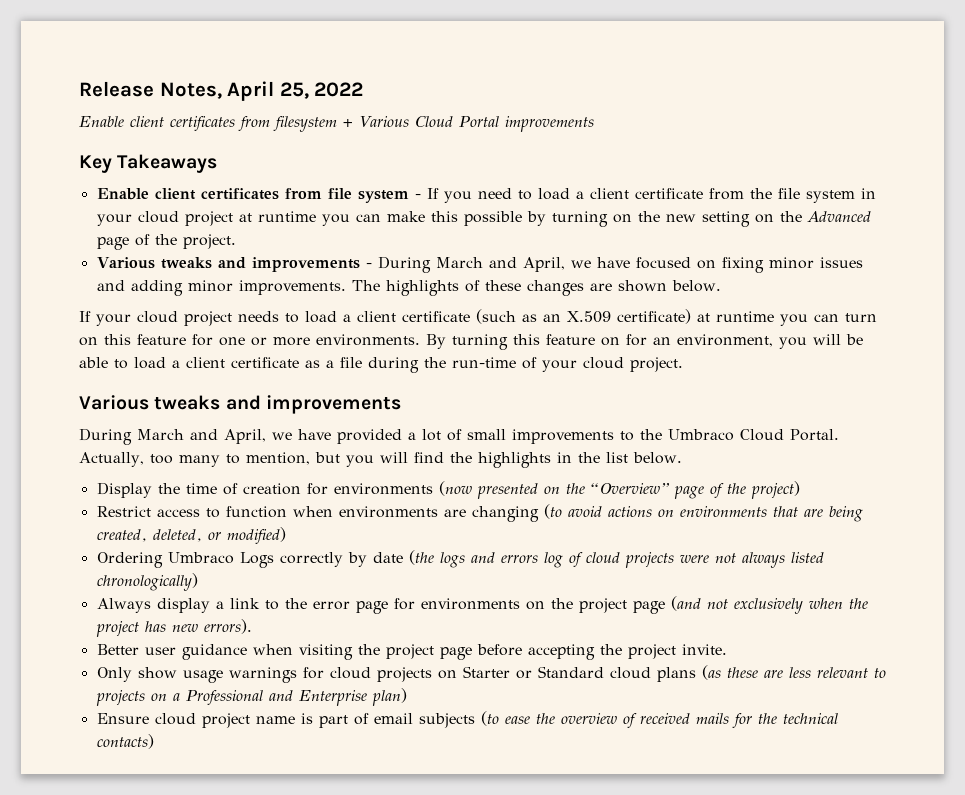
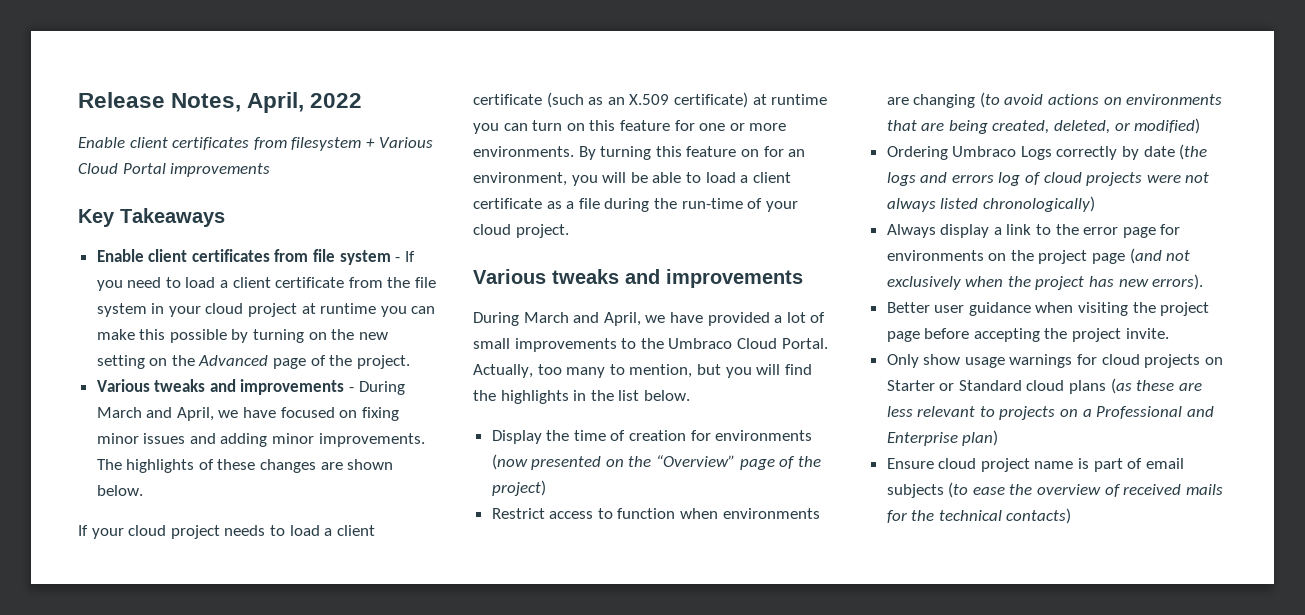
- Release Notes, April 25, 2022
+ Release Notes, April, 2022

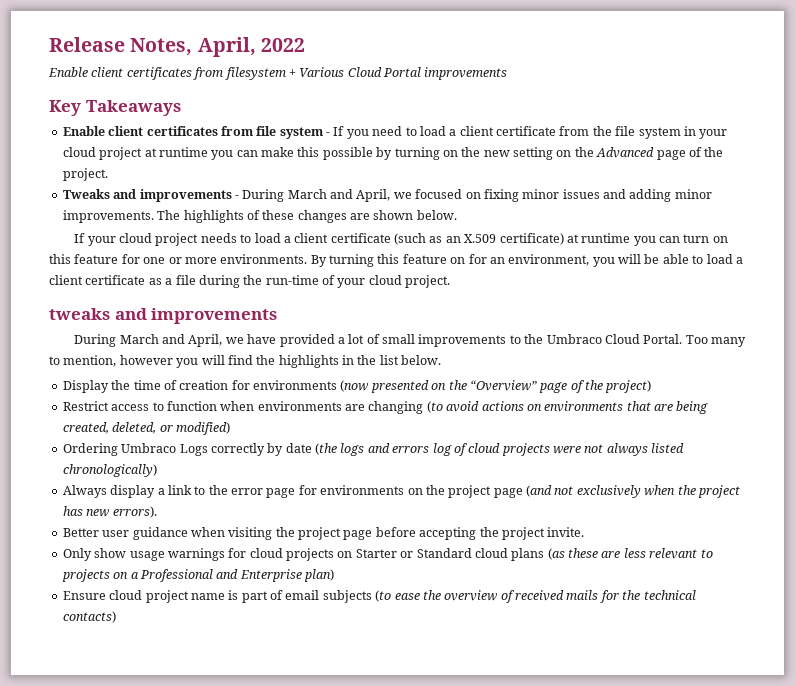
- Various tweaks and improvements - During March and April, we have focused on fixing minor issues and adding minor improvements.
+ Tweaks and improvements - During March and April, we focused on fixing minor issues and adding minor improvements.
  By turning this feature on for an environment, you will be able to load a client certificate as a file during the run-time of your cloud project.
- Various tweaks and improvements
+ tweaks and improvements
- Actually, too many to mention, but you will find the highlights in the list below.
+ Too many to mention, however you will find the highlights in the list below.

